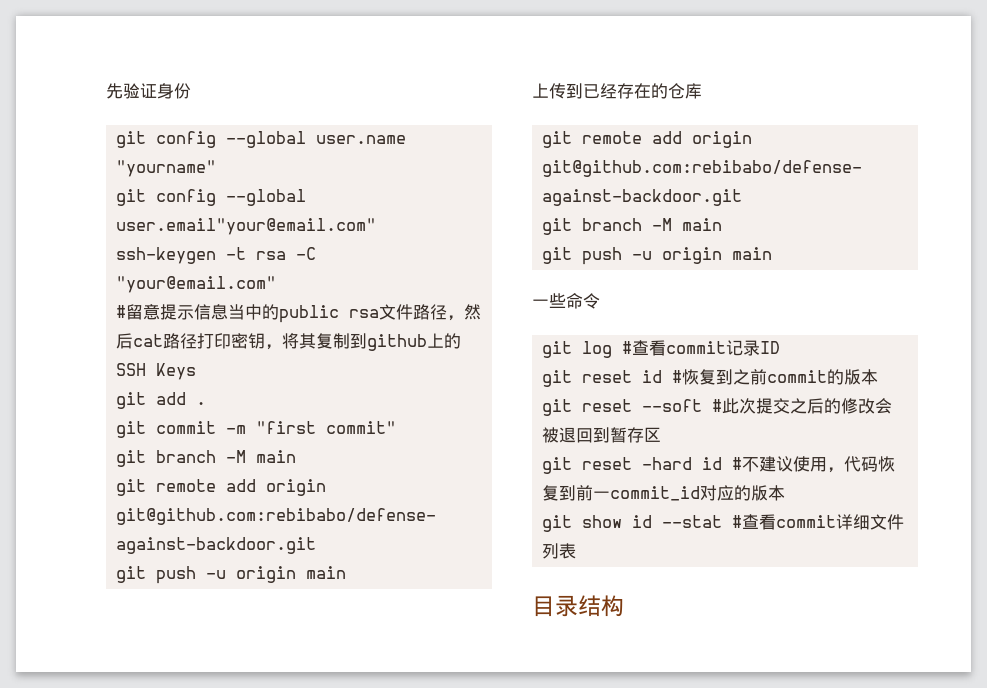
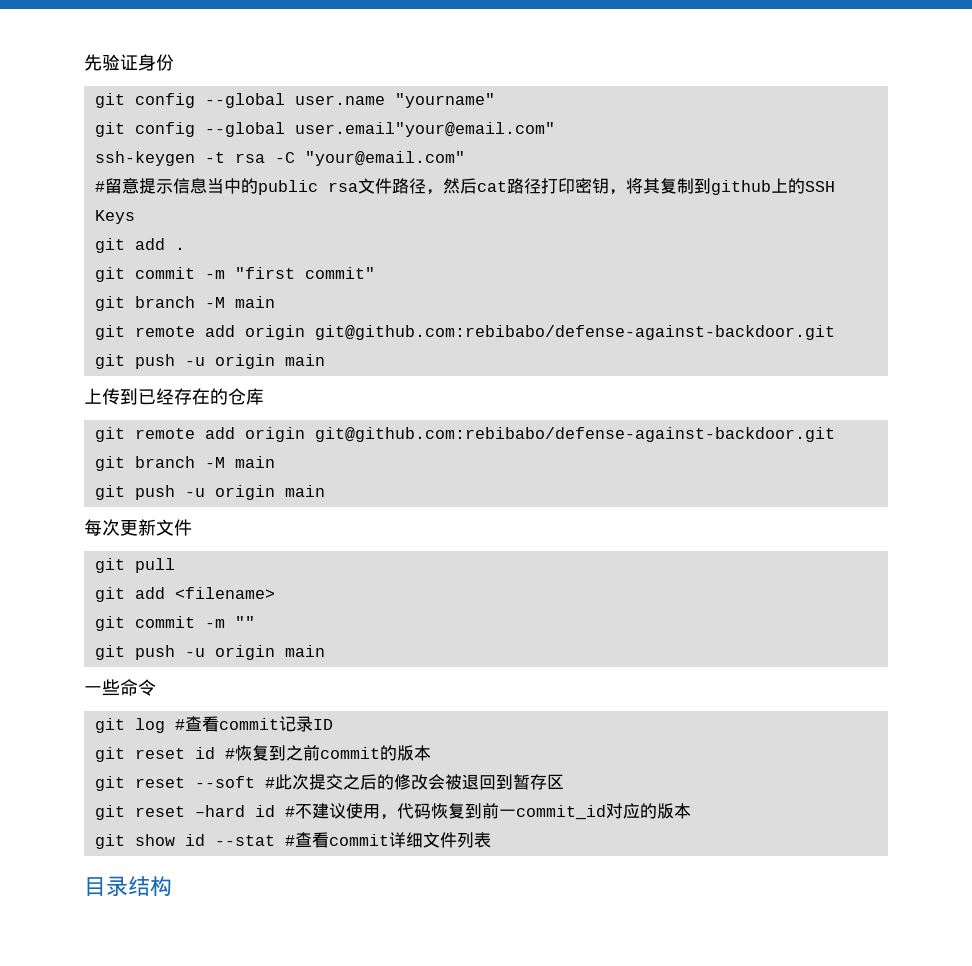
+ 每次更新文件
+ git pull
+ git add <filename>
+ git commit -m ""
+ git push -u origin main

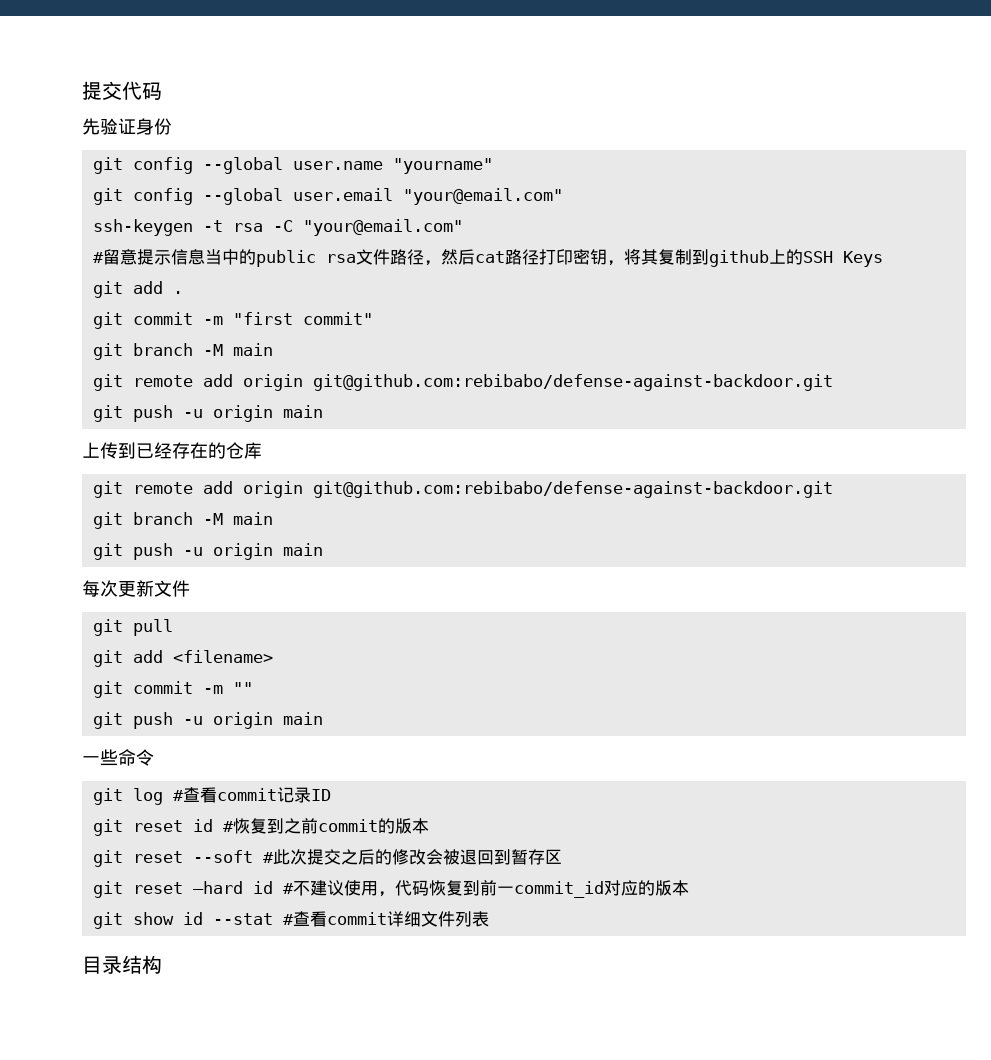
+ 提交代码
- git config --global user.email"your@email.com"
+ git config --global user.email "your@email.com"

